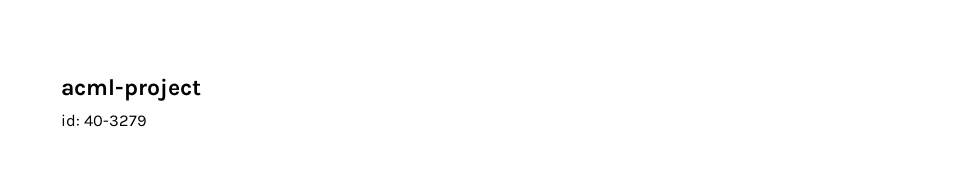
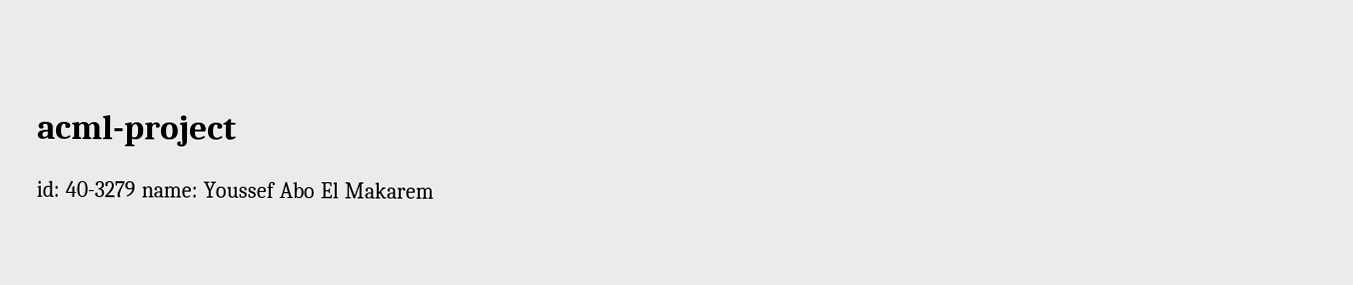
- id: 40-3279
+ id: 40-3279 name: Youssef Abo El Makarem

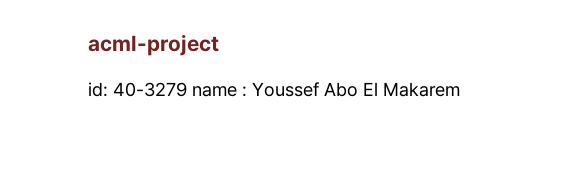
- id: 40-3279 name: Youssef Abo El Makarem
+ id: 40-3279 name : Youssef Abo El Makarem

